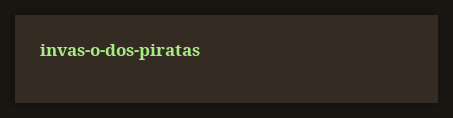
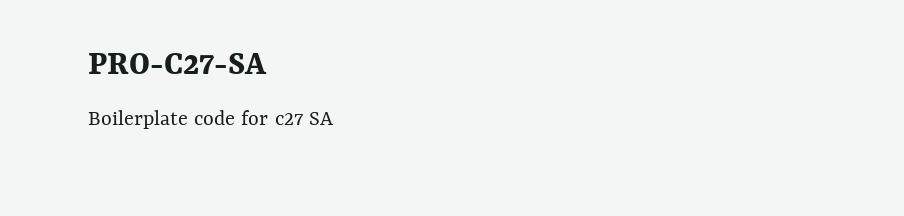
- invas-o-dos-piratas
+ PRO-C27-SA
+ Boilerplate code for c27 SA

